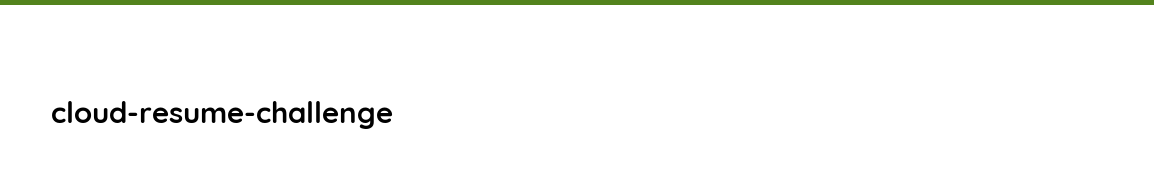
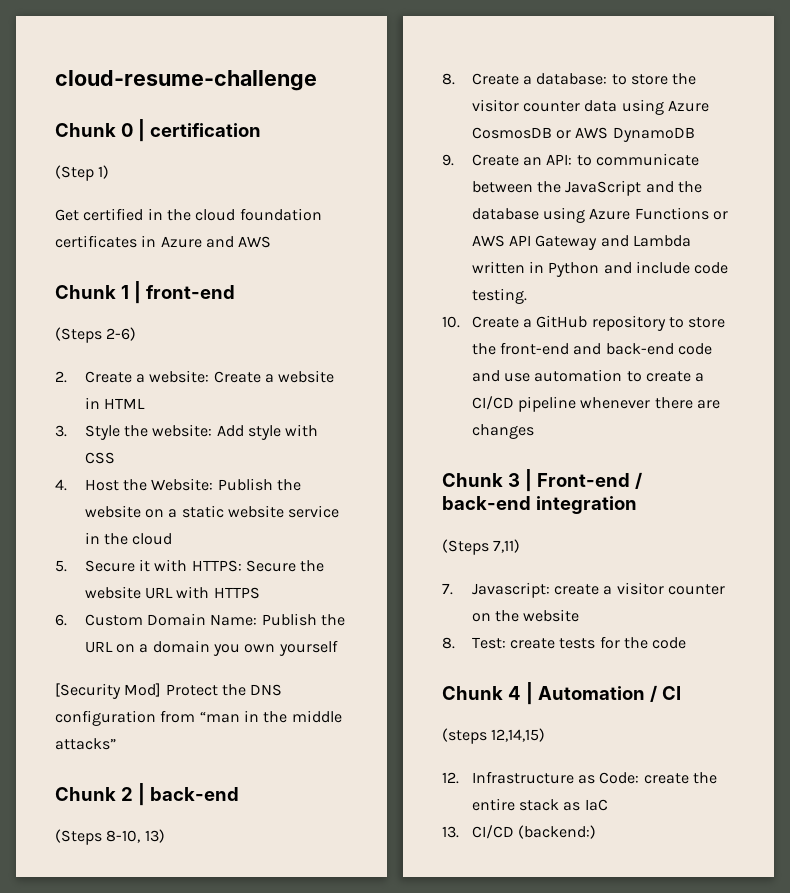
+ Chunk 0 | certification
+ (Step 1)
+ Get certified in the cloud foundation certificates in Azure and AWS
+ Chunk 1 | front-end
+ (Steps 2-6)
+ 2. Create a website: Create a website in HTML
+ 3. Style the website: Add style with CSS
+ 4. Host the Website: Publish the website on a static website service in the cloud
+ 5. Secure it with HTTPS: Secure the website URL with HTTPS
+ 6. Custom Domain Name: Publish the URL on a domain you own yourself
+ [Security Mod] Protect the DNS configuration from “man in the middle attacks”
+ Chunk 2 | back-end
+ (Steps 8-10, 13)
+ 8. Create a database: to store the visitor counter data using Azure CosmosDB or AWS DynamoDB
+ 9. Create an API: to communicate between the JavaScript and the database using Azure Functions or AWS API Gateway and Lambda written in Python and include code testing.
+ 10. Create a GitHub repository to store the front-end and back-end code and use automation to create a CI/CD pipeline whenever there are changes
+ Chunk 3 | Front-end / back-end integration
+ (Steps 7,11)
+ 7. Javascript: create a visitor counter on the website
+ 8. Test: create tests for the code
+ Chunk 4 | Automation / CI
+ (steps 12,14,15)
+ 12. Infrastructure as Code: create the entire stack as IaC
+ 13. CI/CD (backend:)

